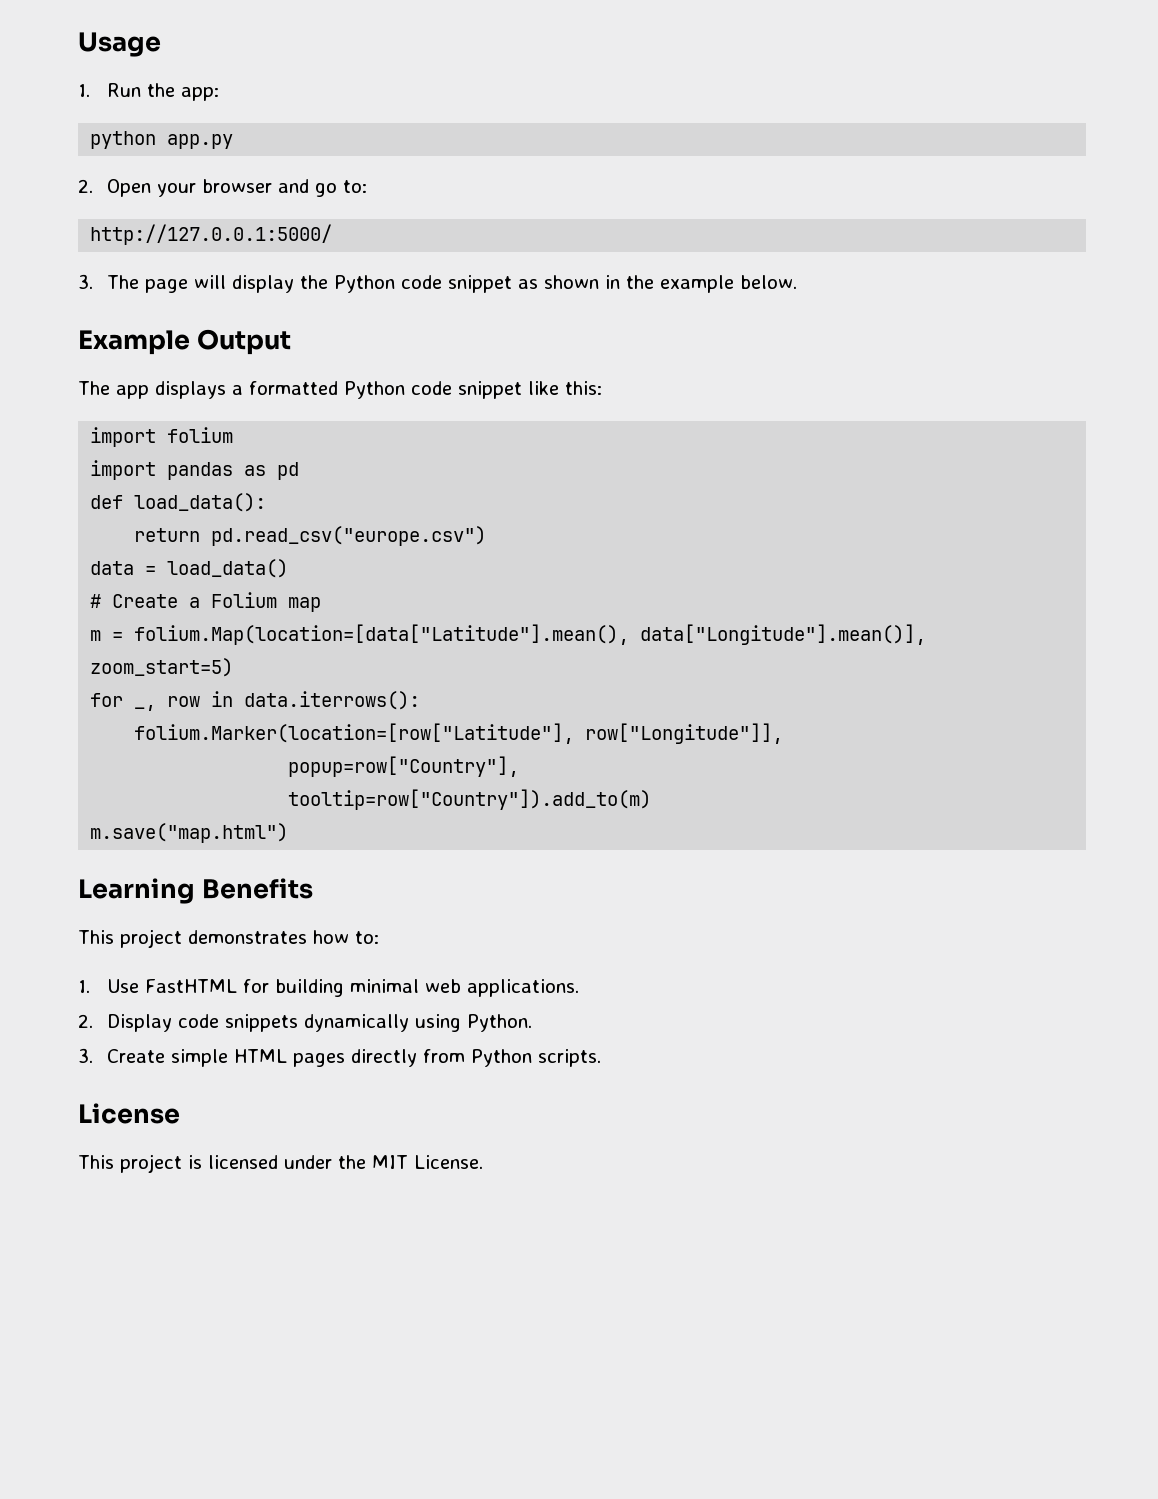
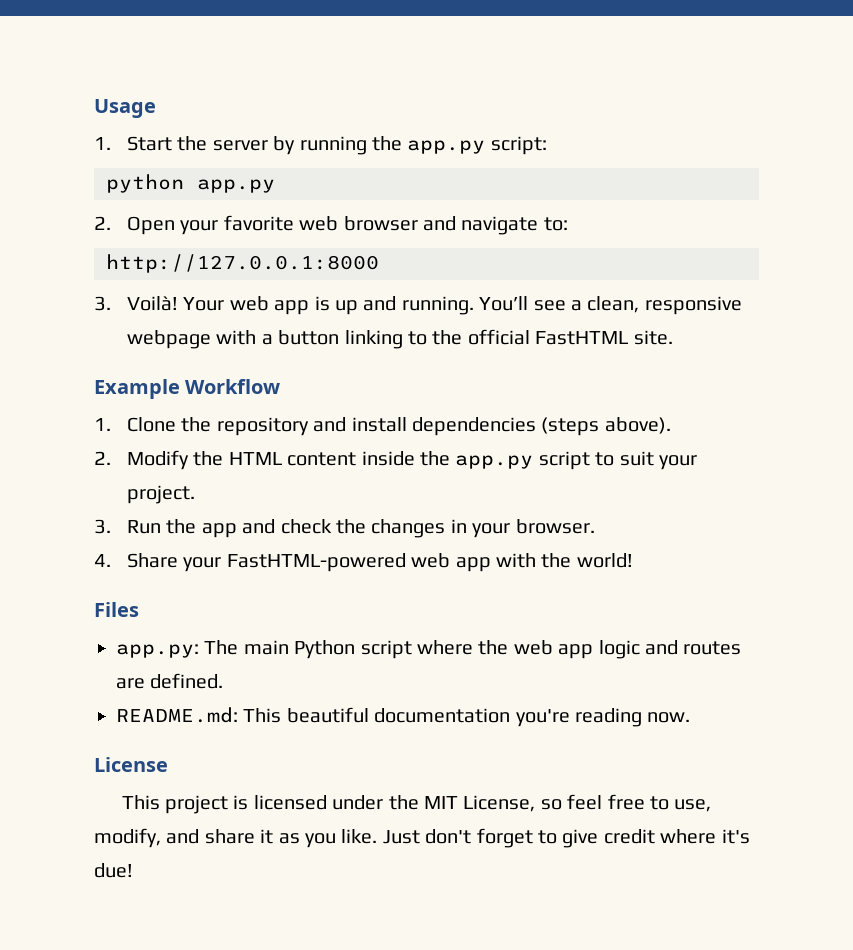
- 1. Run the app:
+ 1. Start the server by running the app.py script:
- 2. Open your browser and go to:
- http://127.0.0.1:5000/
- 3. The page will display the Python code snippet as shown in the example below.
- Example Output
- The app displays a formatted Python code snippet like this:
- import folium
- import pandas as pd
- def load_data():
- return pd.read_csv("europe.csv")
- data = load_data()
- # Create a Folium map
- m = folium.Map(location=[data["Latitude"].mean(), data["Longitude"].mean()], zoom_start=5)
- for _, row in data.iterrows():
- folium.Marker(location=[row["Latitude"], row["Longitude"]],
- popup=row["Country"],
- tooltip=row["Country"]).add_to(m)
- m.save("map.html")
- Learning Benefits
- This project demonstrates how to:
- 1. Use FastHTML for building minimal web applications.
- 2. Display code snippets dynamically using Python.
- 3. Create simple HTML pages directly from Python scripts.
+ 2. Open your favorite web browser and navigate to:
+ http://127.0.0.1:8000
+ 3. Voilà! Your web app is up and running. You’ll see a clean, responsive webpage with a button linking to the official FastHTML site.
+ Example Workflow
+ 1. Clone the repository and install dependencies (steps above).
+ 2. Modify the HTML content inside the app.py script to suit your project.
+ 3. Run the app and check the changes in your browser.
+ 4. Share your FastHTML-powered web app with the world!
+ Files
+ app.py: The main Python script where the web app logic and routes are defined.
+ README.md: This beautiful documentation you're reading now.
- This project is licensed under the MIT License.
+ This project is licensed under the MIT License, so feel free to use, modify, and share it as you like. Just don't forget to give credit where it's due!

